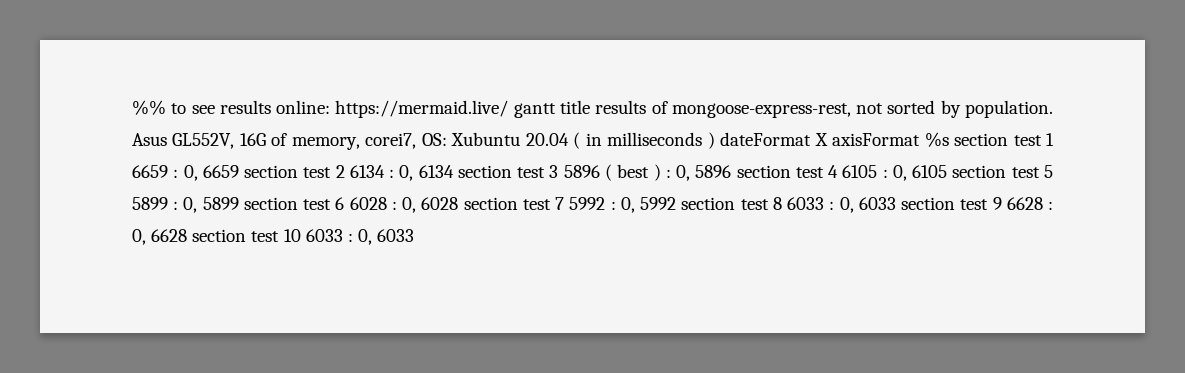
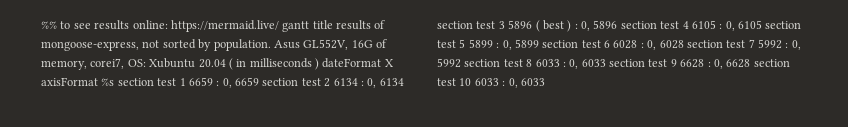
- %% to see results online: https://mermaid.live/ gantt title results of mongoose-express-rest, not sorted by population.
+ %% to see results online: https://mermaid.live/ gantt title results of mongoose-express, not sorted by population.

